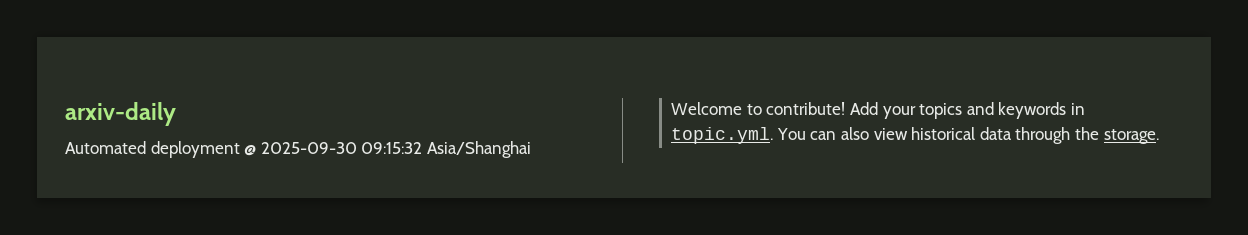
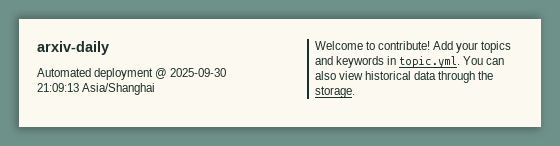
- Automated deployment @ 2025-09-30 09:15:32 Asia/Shanghai
+ Automated deployment @ 2025-09-30 21:09:13 Asia/Shanghai

